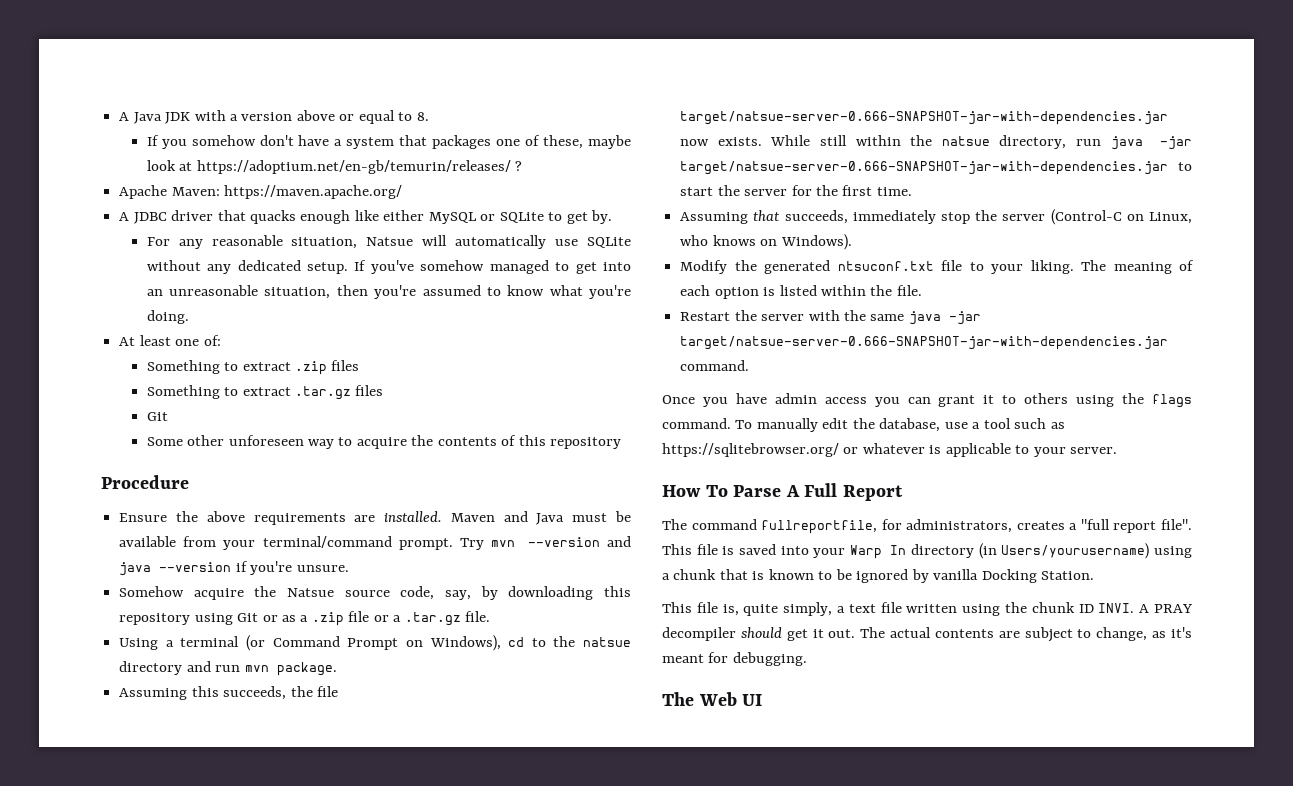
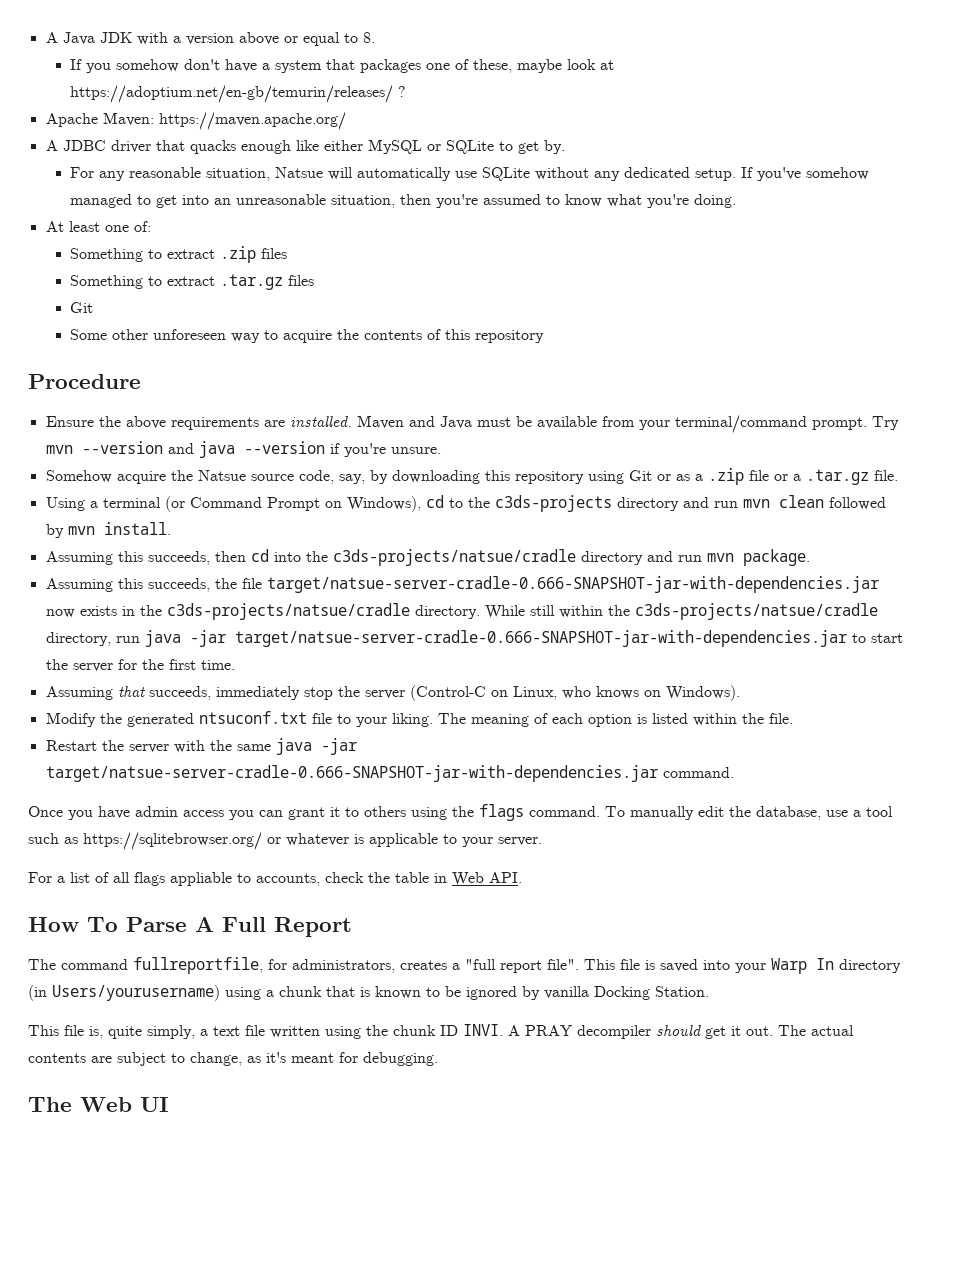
- Using a terminal (or Command Prompt on Windows), cd to the natsue directory and run mvn package.
+ Using a terminal (or Command Prompt on Windows), cd to the c3ds-projects directory and run mvn clean followed by mvn install.
+ Assuming this succeeds, then cd into the c3ds-projects/natsue/cradle directory and run mvn package.
- Assuming this succeeds, the file target/natsue-server-0.666-SNAPSHOT-jar-with-dependencies.jar now exists.
+ Assuming this succeeds, the file target/natsue-server-cradle-0.666-SNAPSHOT-jar-with-dependencies.jar now exists in the c3ds-projects/natsue/cradle directory.
- While still within the natsue directory, run java -jar target/natsue-server-0.666-SNAPSHOT-jar-with-dependencies.jar to start the server for the first time.
+ While still within the c3ds-projects/natsue/cradle directory, run java -jar target/natsue-server-cradle-0.666-SNAPSHOT-jar-with-dependencies.jar to start the server for the first time.
- Restart the server with the same java -jar target/natsue-server-0.666-SNAPSHOT-jar-with-dependencies.jar command.
+ Restart the server with the same java -jar target/natsue-server-cradle-0.666-SNAPSHOT-jar-with-dependencies.jar command.
+ For a list of all flags appliable to accounts, check the table in Web API.

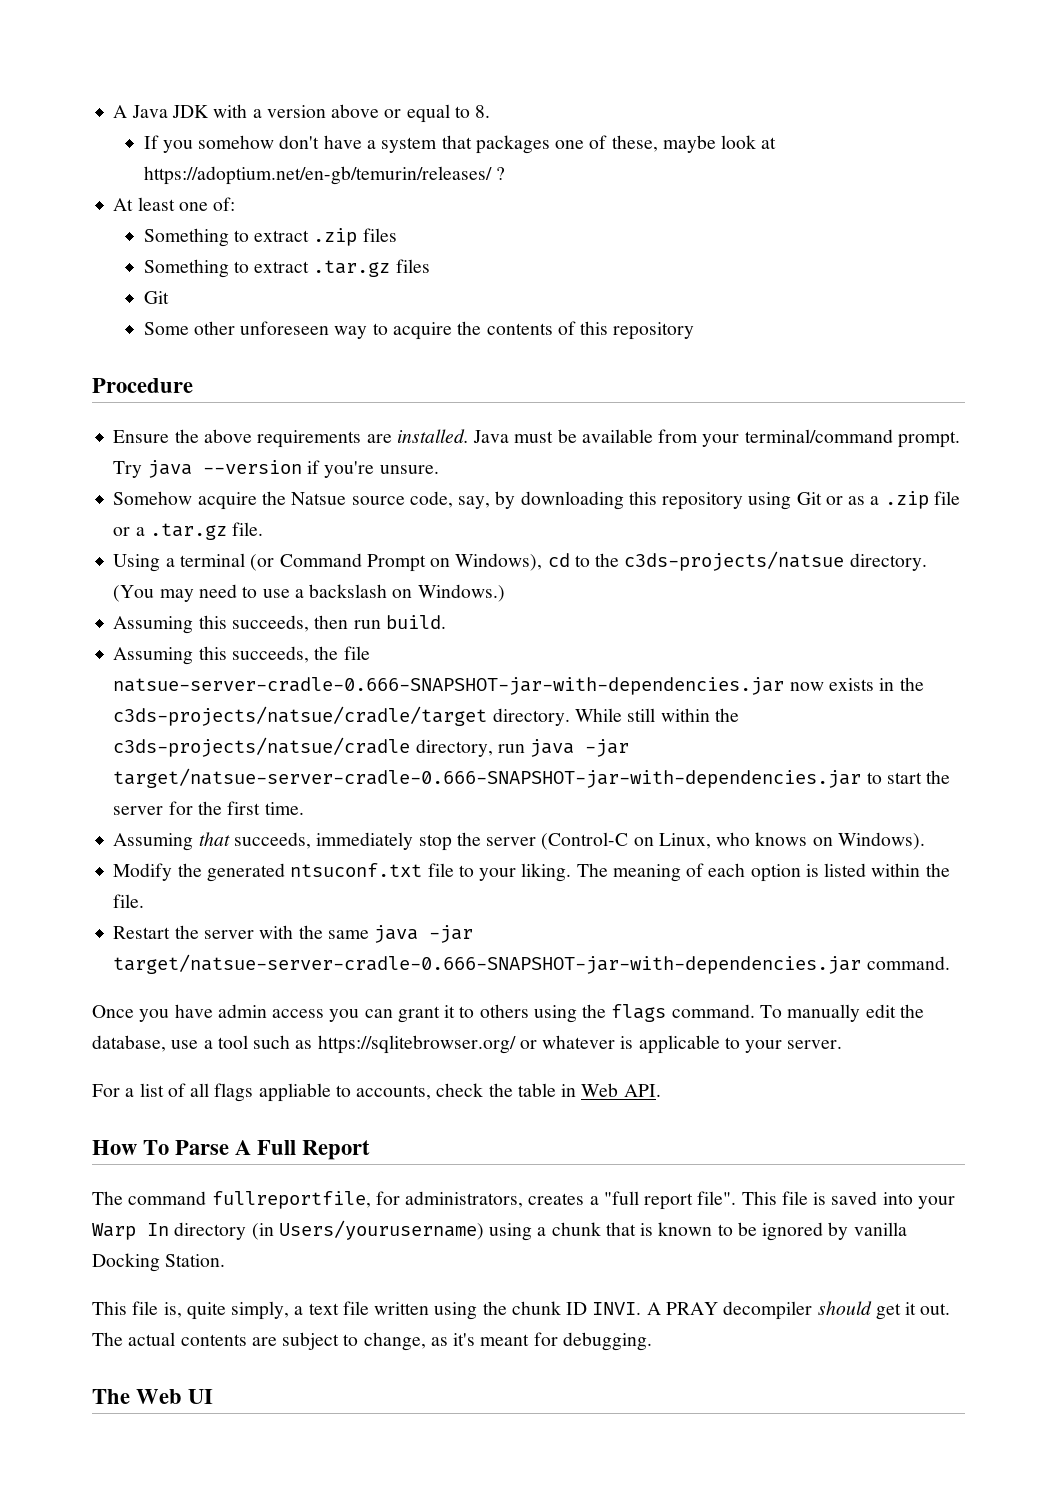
- Apache Maven: https://maven.apache.org/
- A JDBC driver that quacks enough like either MySQL or SQLite to get by.
- For any reasonable situation, Natsue will automatically use SQLite without any dedicated setup. If you've somehow managed to get into an unreasonable situation, then you're assumed to know what you're doing.
- Maven and Java must be available from your terminal/command prompt.
+ Java must be available from your terminal/command prompt.
- Try mvn --version and java --version if you're unsure.
+ Try java --version if you're unsure.
- Using a terminal (or Command Prompt on Windows), cd to the c3ds-projects directory and run mvn clean followed by mvn install.
- Assuming this succeeds, then cd into the c3ds-projects/natsue/cradle directory and run mvn package.
+ Using a terminal (or Command Prompt on Windows), cd to the c3ds-projects/natsue directory. (You may need to use a backslash on Windows.)
+ Assuming this succeeds, then run build.
- Assuming this succeeds, the file target/natsue-server-cradle-0.666-SNAPSHOT-jar-with-dependencies.jar now exists in the c3ds-projects/natsue/cradle directory.
+ Assuming this succeeds, the file natsue-server-cradle-0.666-SNAPSHOT-jar-with-dependencies.jar now exists in the c3ds-projects/natsue/cradle/target directory.

